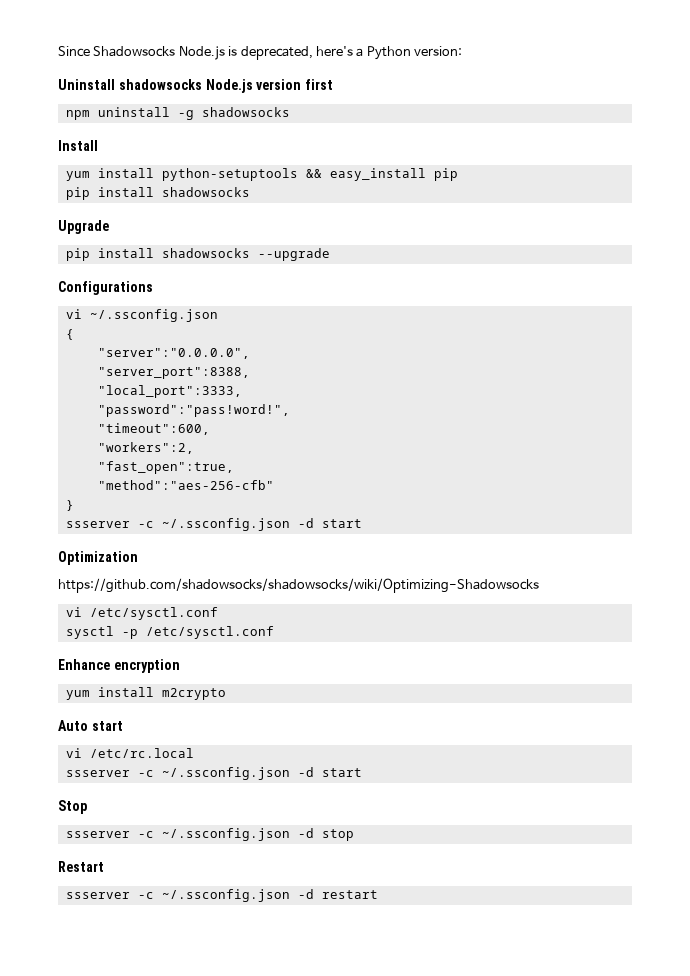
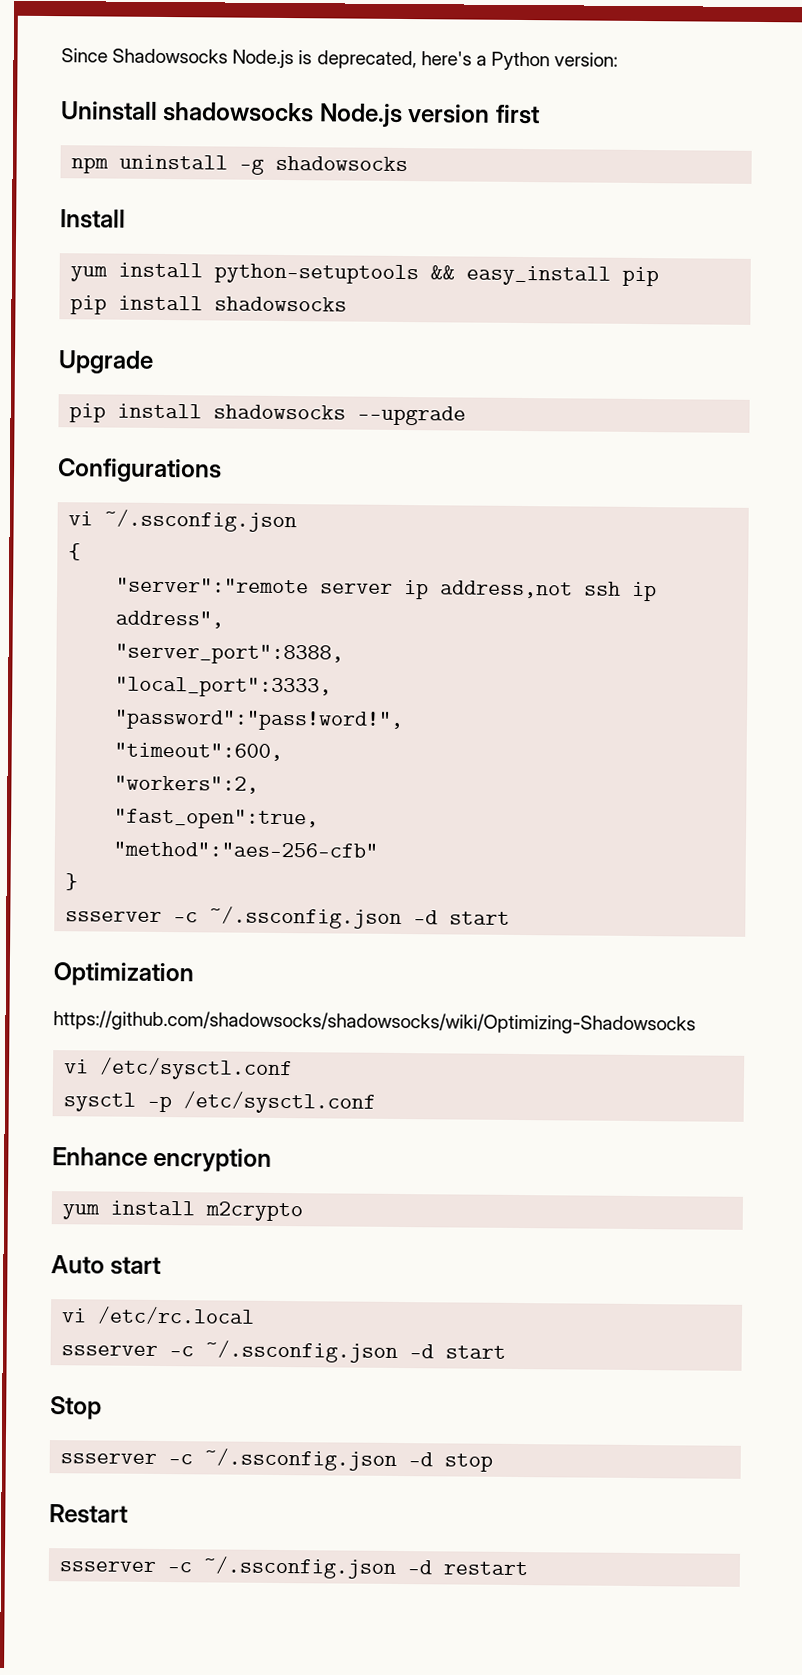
- "server":"0.0.0.0",
+ "server":"remote server ip address,not ssh ip address",

